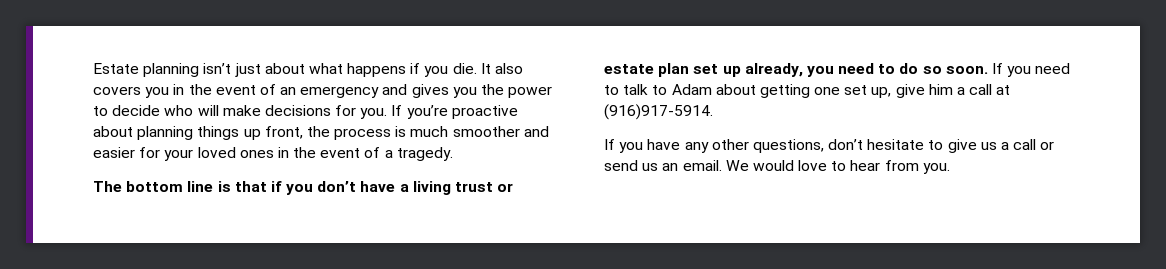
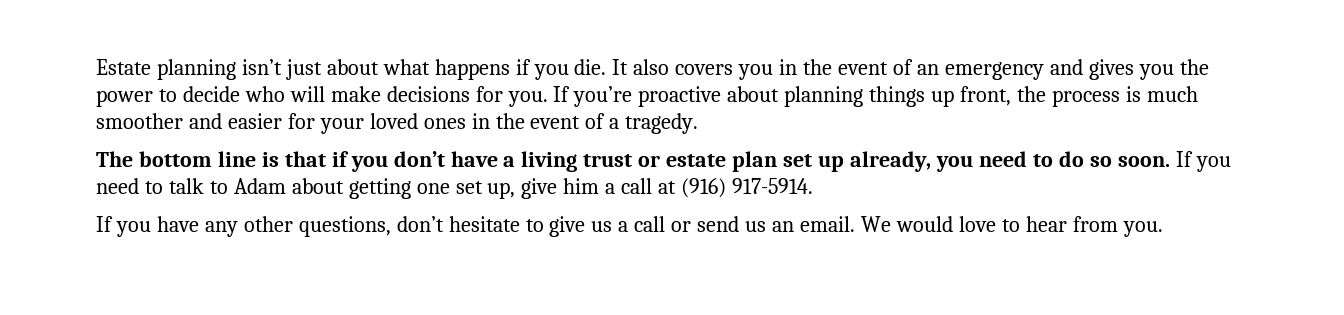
- If you need to talk to Adam about getting one set up, give him a call at (916)917-5914.
+ If you need to talk to Adam about getting one set up, give him a call at (916) 917-5914.

